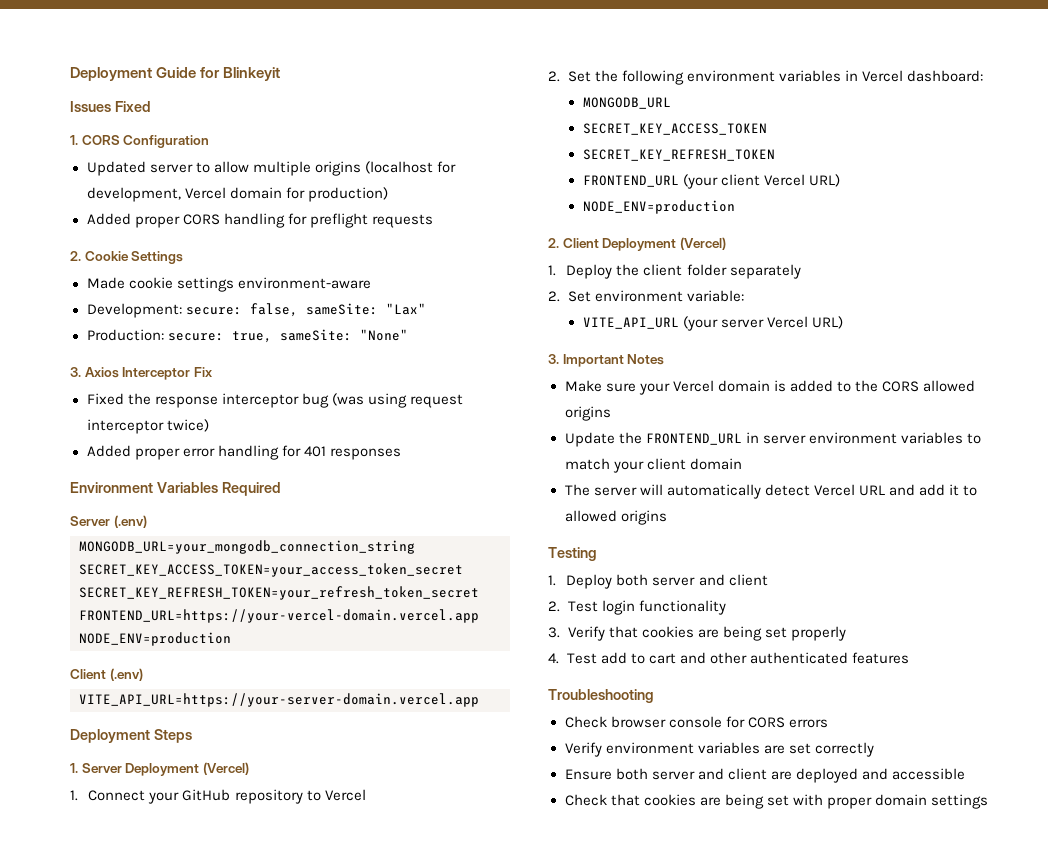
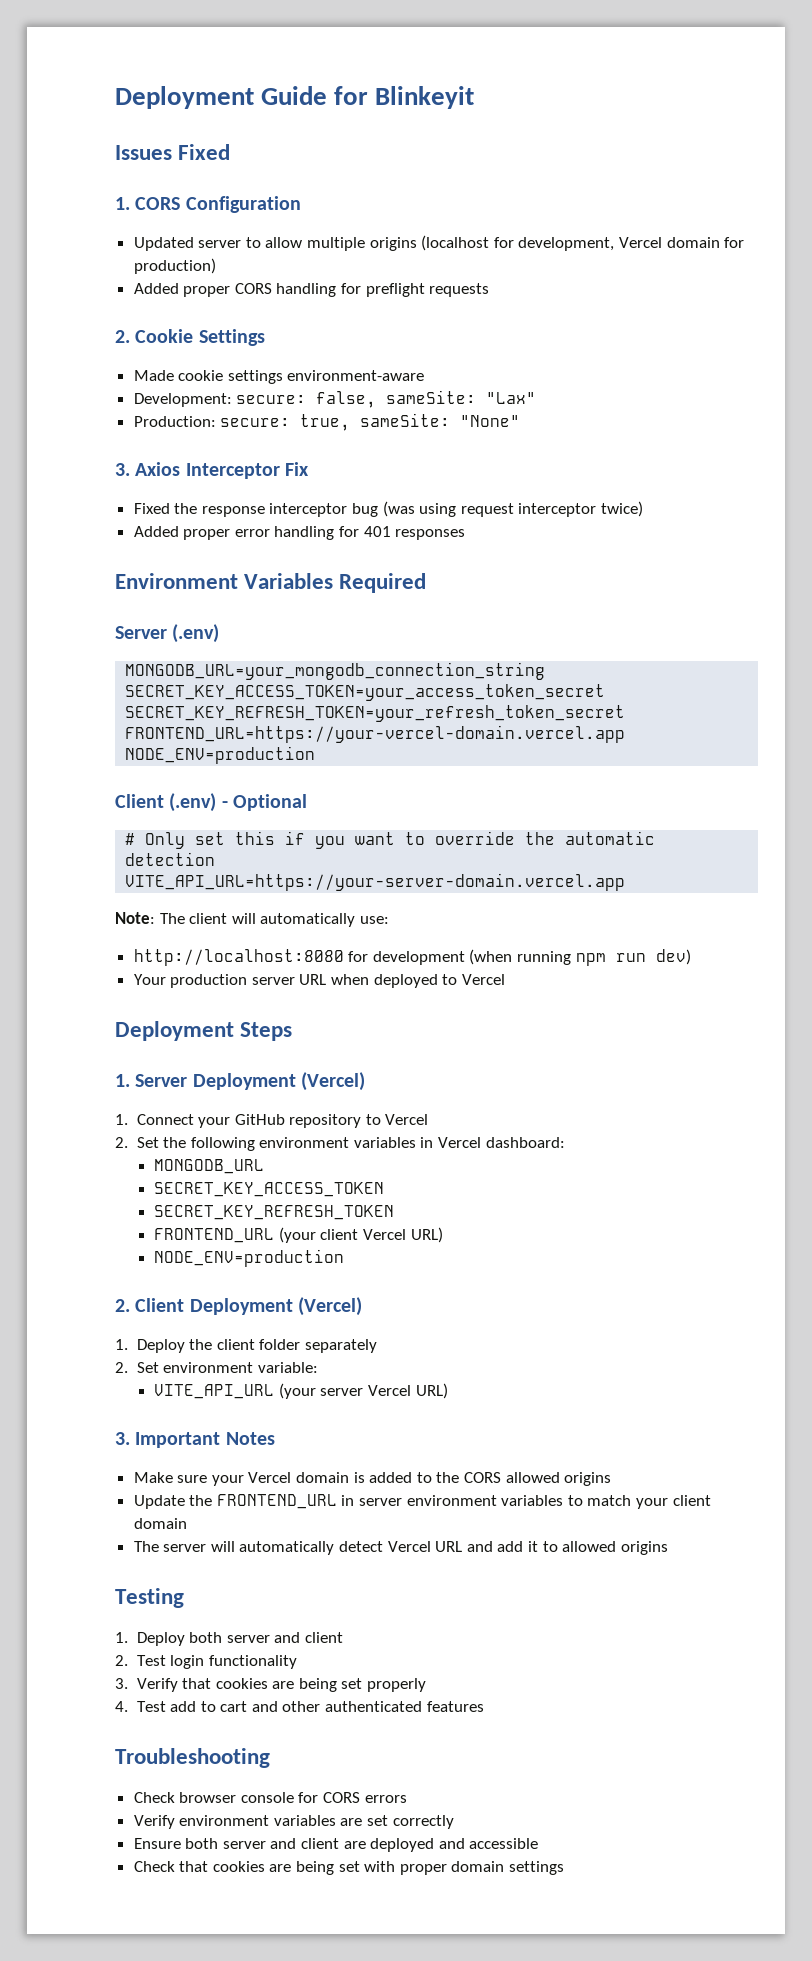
- Client (.env)
+ Client (.env) - Optional
+ # Only set this if you want to override the automatic detection
  VITE_API_URL=https://your-server-domain.vercel.app
+ Note: The client will automatically use:
+ http://localhost:8080 for development (when running npm run dev)
+ Your production server URL when deployed to Vercel

